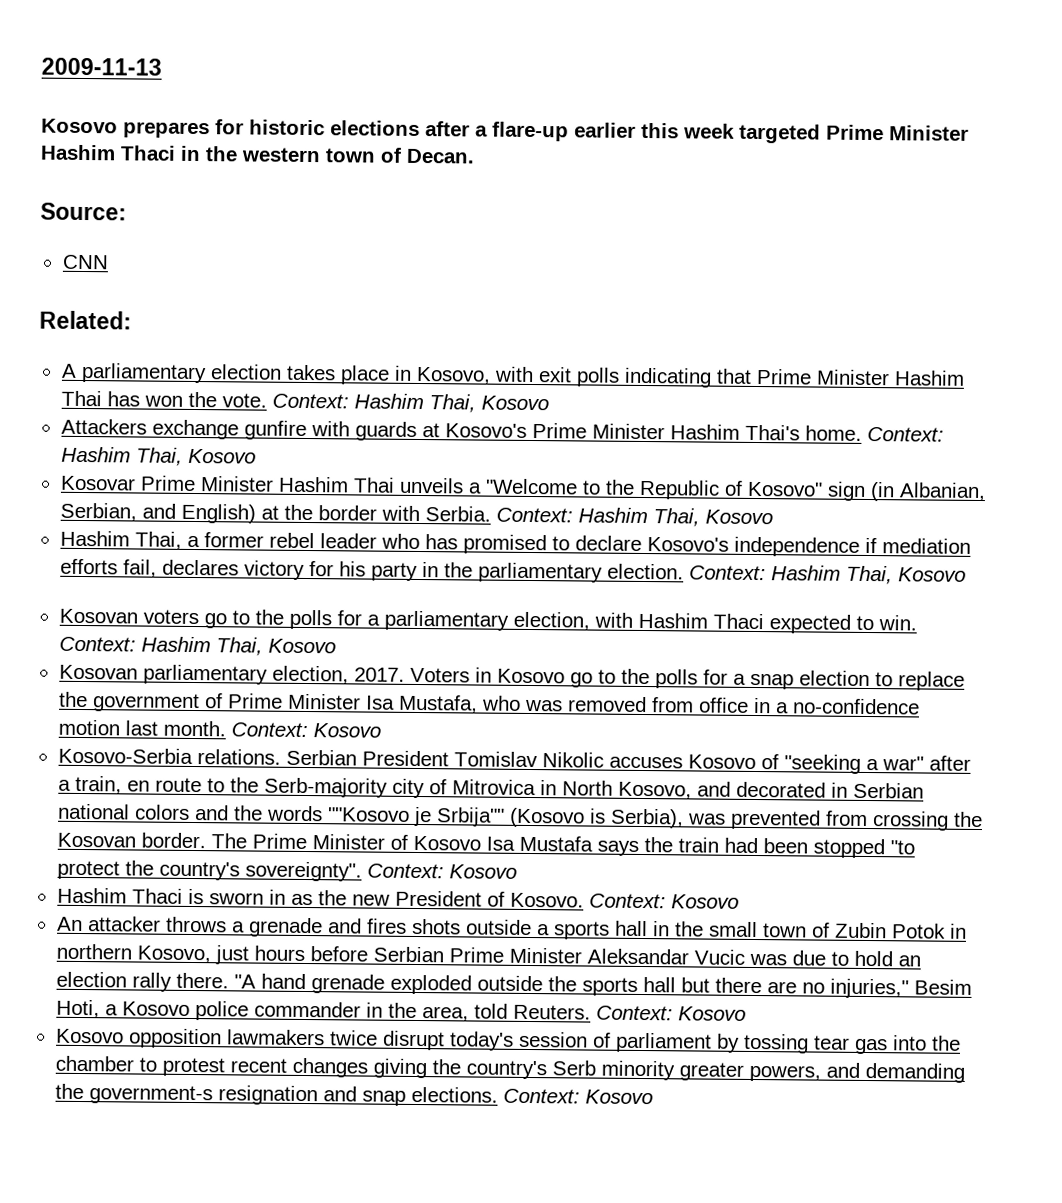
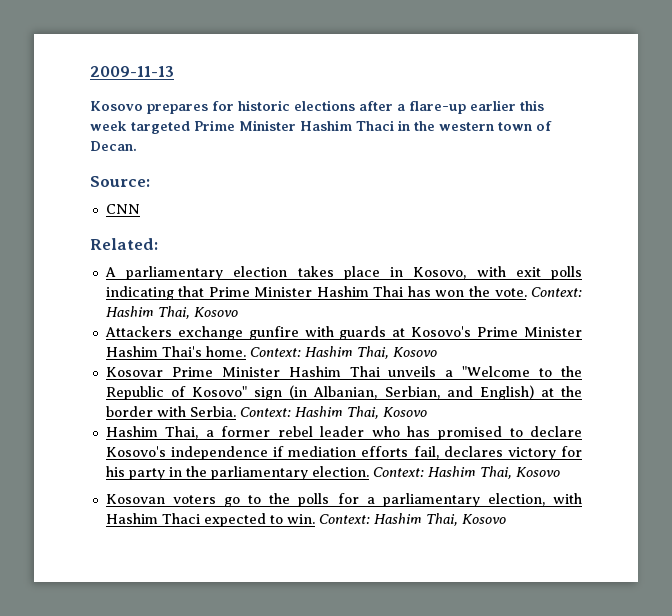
- Kosovan parliamentary election, 2017. Voters in Kosovo go to the polls for a snap election to replace the government of Prime Minister Isa Mustafa, who was removed from office in a no-confidence motion last month. Context: Kosovo
- Kosovo-Serbia relations. Serbian President Tomislav Nikolic accuses Kosovo of "seeking a war" after a train, en route to the Serb-majority city of Mitrovica in North Kosovo, and decorated in Serbian national colors and the words ""Kosovo je Srbija"" (Kosovo is Serbia), was prevented from crossing the Kosovan border. The Prime Minister of Kosovo Isa Mustafa says the train had been stopped "to protect the country's sovereignty". Context: Kosovo
- Hashim Thaci is sworn in as the new President of Kosovo. Context: Kosovo
- An attacker throws a grenade and fires shots outside a sports hall in the small town of Zubin Potok in northern Kosovo, just hours before Serbian Prime Minister Aleksandar Vucic was due to hold an election rally there. "A hand grenade exploded outside the sports hall but there are no injuries," Besim Hoti, a Kosovo police commander in the area, told Reuters. Context: Kosovo
- Kosovo opposition lawmakers twice disrupt today's session of parliament by tossing tear gas into the chamber to protest recent changes giving the country's Serb minority greater powers, and demanding the government-s resignation and snap elections. Context: Kosovo

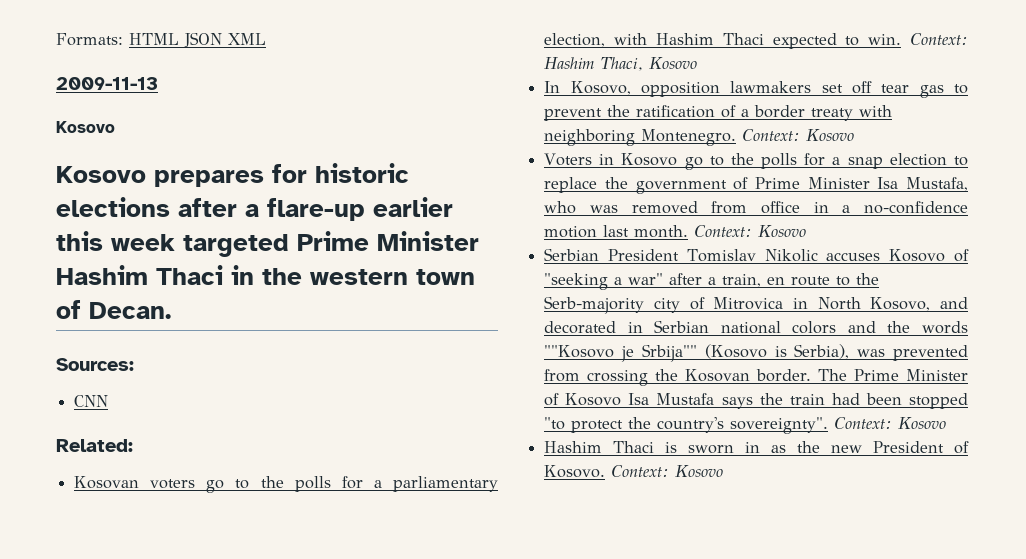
+ Formats: HTML JSON XML
  2009-11-13
+ Kosovo
- Source:
+ Sources:
- A parliamentary election takes place in Kosovo, with exit polls indicating that Prime Minister Hashim Thai has won the vote. Context: Hashim Thai, Kosovo
- Attackers exchange gunfire with guards at Kosovo's Prime Minister Hashim Thai's home. Context: Hashim Thai, Kosovo
- Kosovar Prime Minister Hashim Thai unveils a "Welcome to the Republic of Kosovo" sign (in Albanian, Serbian, and English) at the border with Serbia. Context: Hashim Thai, Kosovo
- Hashim Thai, a former rebel leader who has promised to declare Kosovo's independence if mediation efforts fail, declares victory for his party in the parliamentary election. Context: Hashim Thai, Kosovo
- Kosovan voters go to the polls for a parliamentary election, with Hashim Thaci expected to win. Context: Hashim Thai, Kosovo
+ Kosovan voters go to the polls for a parliamentary election, with Hashim Thaci expected to win. Context: Hashim Thaci, Kosovo
+ In Kosovo, opposition lawmakers set off tear gas to prevent the ratification of a border treaty with neighboring Montenegro. Context: Kosovo
+ Voters in Kosovo go to the polls for a snap election to replace the government of Prime Minister Isa Mustafa, who was removed from office in a no-confidence motion last month. Context: Kosovo
+ Serbian President Tomislav Nikolic accuses Kosovo of "seeking a war" after a train, en route to the Serb-majority city of Mitrovica in North Kosovo, and decorated in Serbian national colors and the words ""Kosovo je Srbija"" (Kosovo is Serbia), was prevented from crossing the Kosovan border. The Prime Minister of Kosovo Isa Mustafa says the train had been stopped "to protect the country's sovereignty". Context: Kosovo
+ Hashim Thaci is sworn in as the new President of Kosovo. Context: Kosovo

